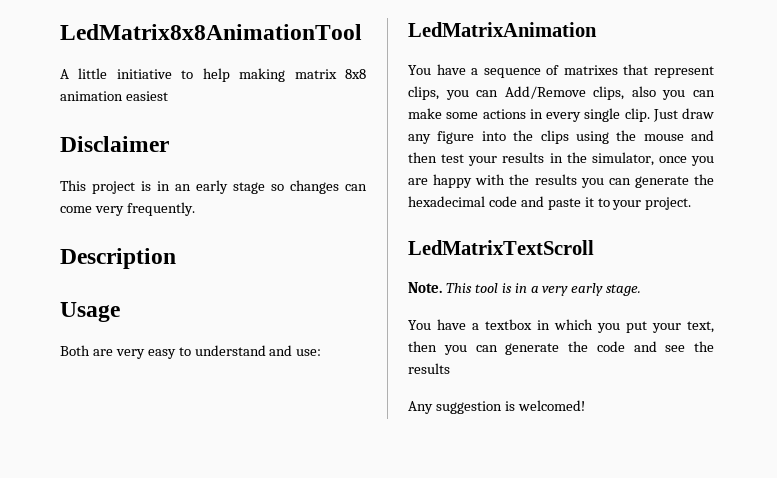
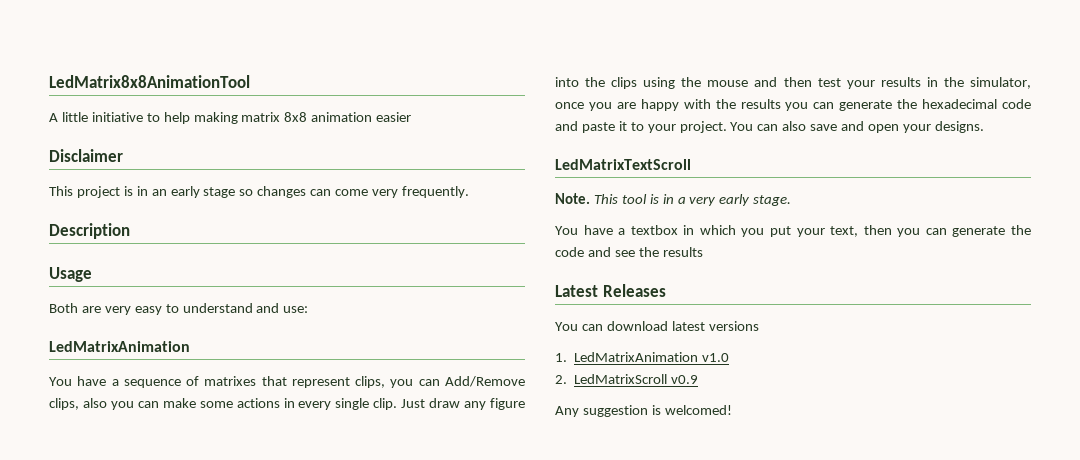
- A little initiative to help making matrix 8x8 animation easiest
+ A little initiative to help making matrix 8x8 animation easier
+ You can also save and open your designs.
+ Latest Releases
+ You can download latest versions
+ 1. LedMatrixAnimation v1.0
+ 2. LedMatrixScroll v0.9

